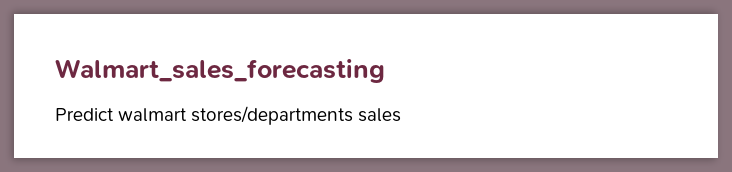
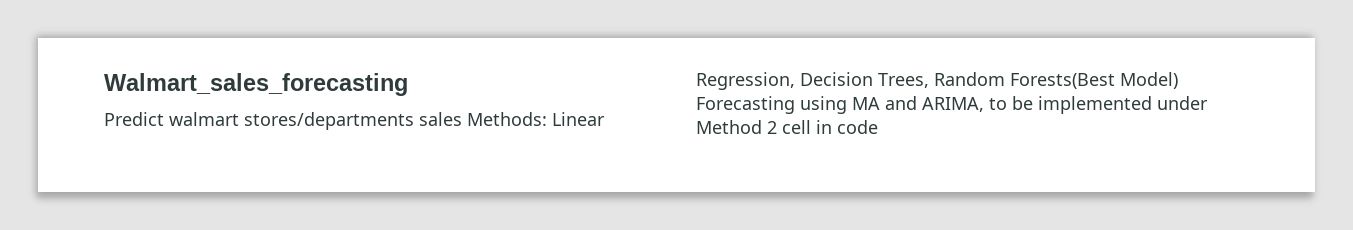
- Predict walmart stores/departments sales
+ Predict walmart stores/departments sales Methods: Linear Regression, Decision Trees, Random Forests(Best Model) Forecasting using MA and ARIMA, to be implemented under Method 2 cell in code

